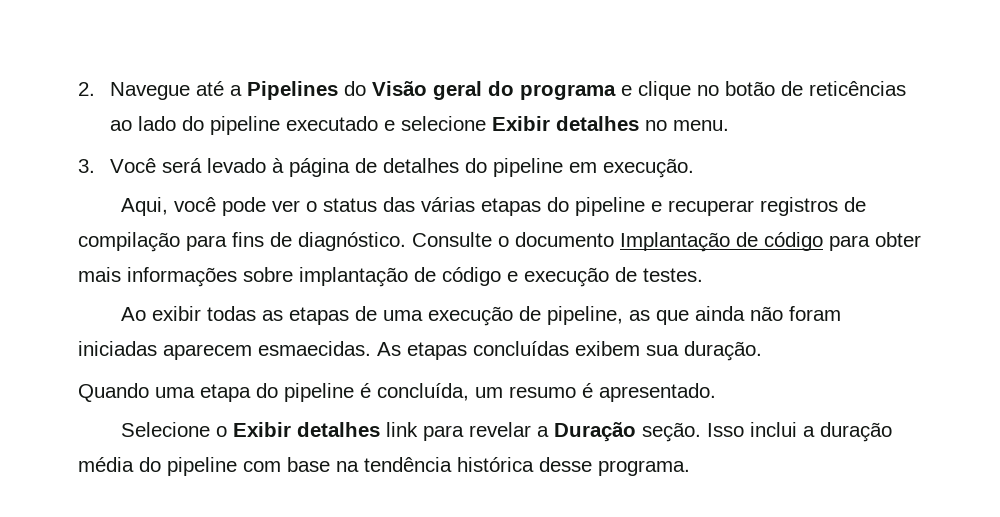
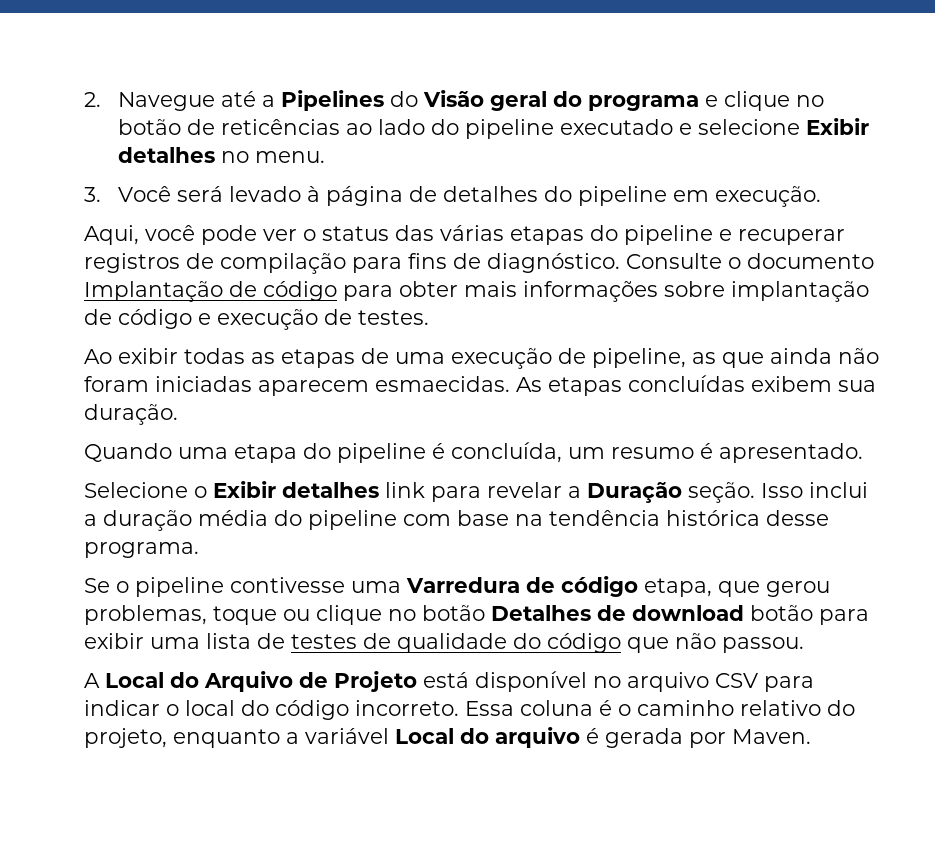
+ Se o pipeline contivesse uma Varredura de código etapa, que gerou problemas, toque ou clique no botão Detalhes de download botão para exibir uma lista de testes de qualidade do código que não passou.
+ A Local do Arquivo de Projeto está disponível no arquivo CSV para indicar o local do código incorreto. Essa coluna é o caminho relativo do projeto, enquanto a variável Local do arquivo é gerada por Maven.

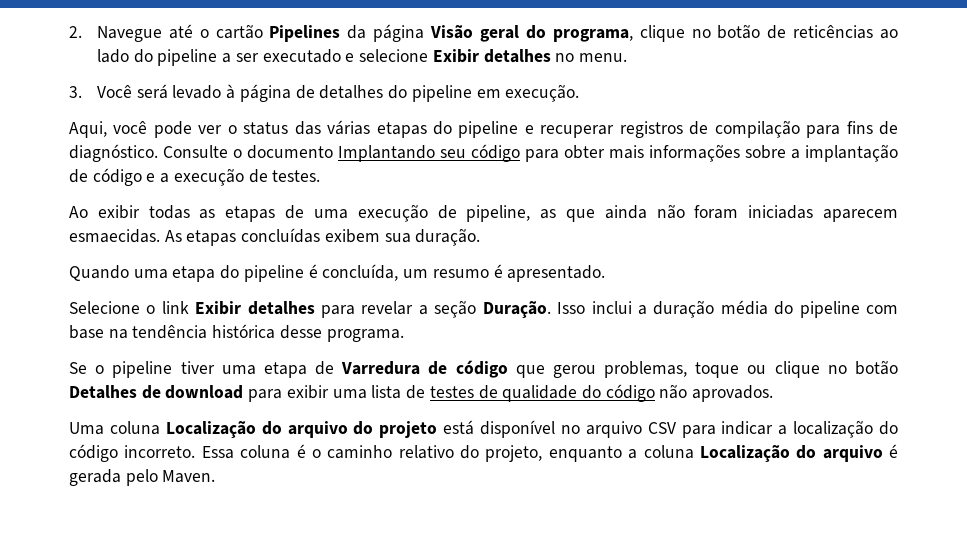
- 2. Navegue até a Pipelines do Visão geral do programa e clique no botão de reticências ao lado do pipeline executado e selecione Exibir detalhes no menu.
+ 2. Navegue até o cartão Pipelines da página Visão geral do programa, clique no botão de reticências ao lado do pipeline a ser executado e selecione Exibir detalhes no menu.
- Consulte o documento Implantação de código para obter mais informações sobre implantação de código e execução de testes.
+ Consulte o documento Implantando seu código para obter mais informações sobre a implantação de código e a execução de testes.
- Selecione o Exibir detalhes link para revelar a Duração seção.
+ Selecione o link Exibir detalhes para revelar a seção Duração.
- Se o pipeline contivesse uma Varredura de código etapa, que gerou problemas, toque ou clique no botão Detalhes de download botão para exibir uma lista de testes de qualidade do código que não passou.
- A Local do Arquivo de Projeto está disponível no arquivo CSV para indicar o local do código incorreto.
+ Se o pipeline tiver uma etapa de Varredura de código que gerou problemas, toque ou clique no botão Detalhes de download para exibir uma lista de testes de qualidade do código não aprovados.
+ Uma coluna Localização do arquivo do projeto está disponível no arquivo CSV para indicar a localização do código incorreto.
- Essa coluna é o caminho relativo do projeto, enquanto a variável Local do arquivo é gerada por Maven.
+ Essa coluna é o caminho relativo do projeto, enquanto a coluna Localização do arquivo é gerada pelo Maven.

